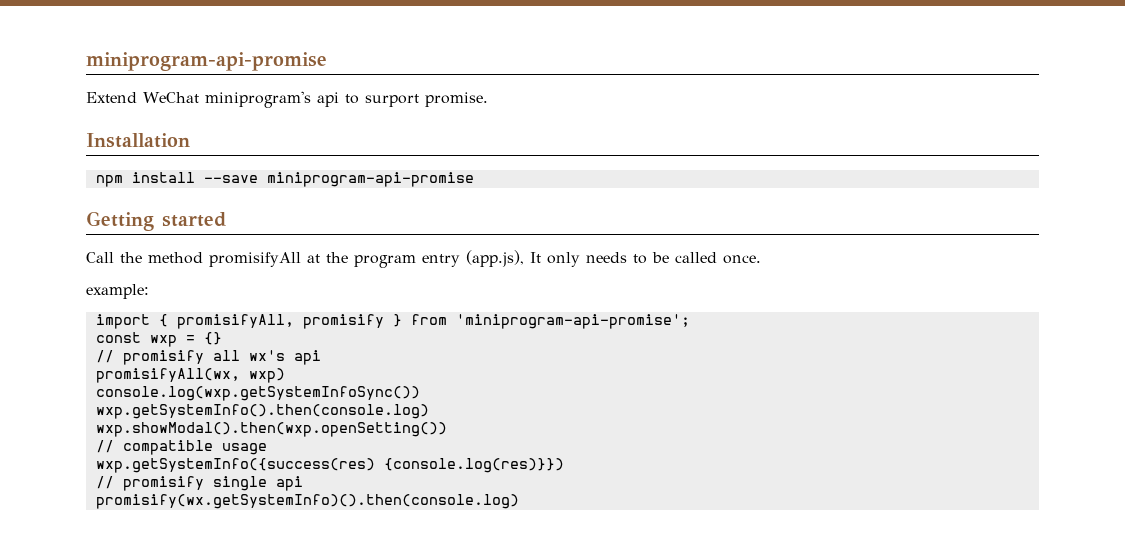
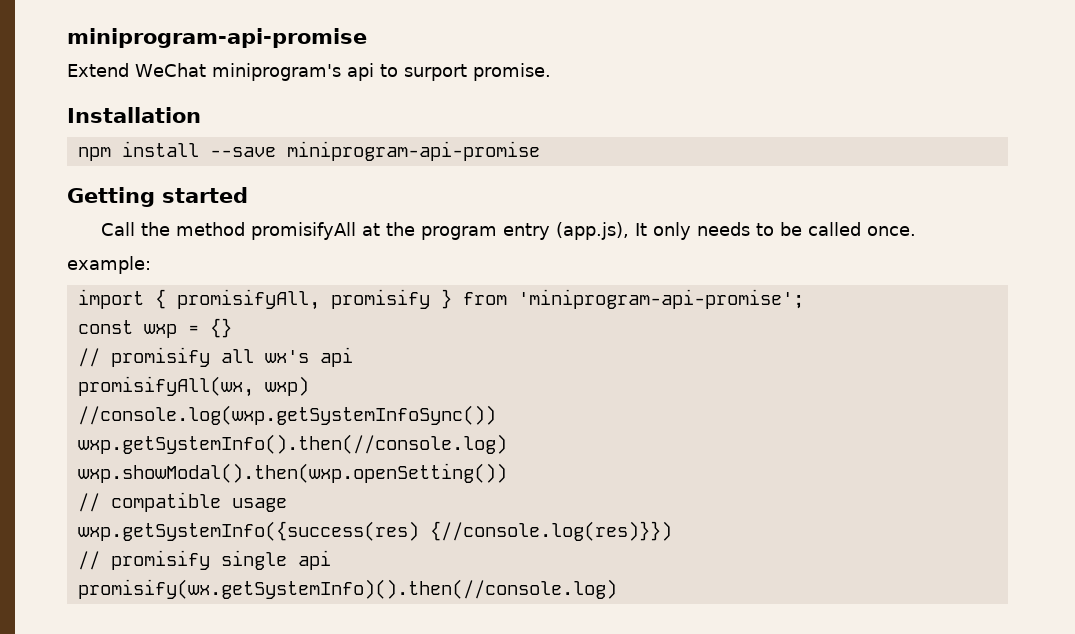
- console.log(wxp.getSystemInfoSync())
- wxp.getSystemInfo().then(console.log)
+ //console.log(wxp.getSystemInfoSync())
+ wxp.getSystemInfo().then(//console.log)
- wxp.getSystemInfo({success(res) {console.log(res)}})
+ wxp.getSystemInfo({success(res) {//console.log(res)}})
- promisify(wx.getSystemInfo)().then(console.log)
+ promisify(wx.getSystemInfo)().then(//console.log)

